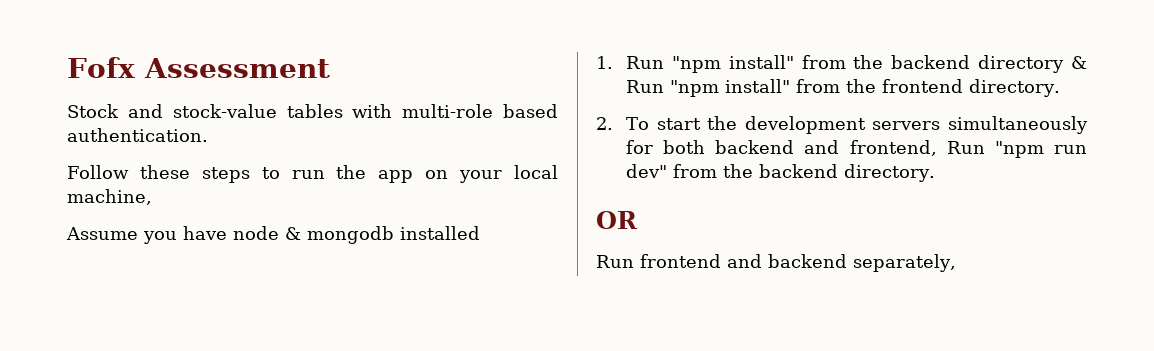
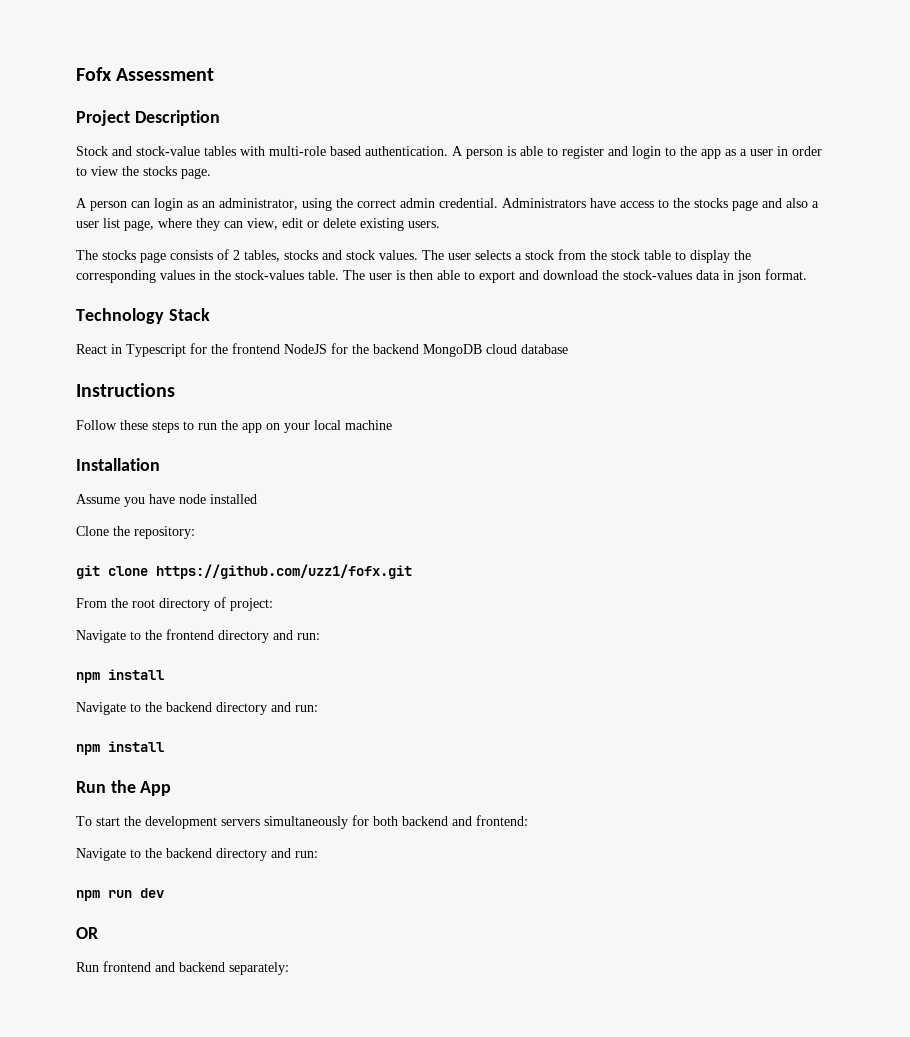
+ Project Description
+ A person is able to register and login to the app as a user in order to view the stocks page.
+ A person can login as an administrator, using the correct admin credential. Administrators have access to the stocks page and also a user list page, where they can view, edit or delete existing users.
+ The stocks page consists of 2 tables, stocks and stock values. The user selects a stock from the stock table to display the corresponding values in the stock-values table. The user is then able to export and download the stock-values data in json format.
+ Technology Stack
+ React in Typescript for the frontend NodeJS for the backend MongoDB cloud database
+ Instructions
- Follow these steps to run the app on your local machine,
+ Follow these steps to run the app on your local machine
+ Installation
- Assume you have node & mongodb installed
+ Assume you have node installed
- 1. Run "npm install" from the backend directory & Run "npm install" from the frontend directory.
- 2. To start the development servers simultaneously for both backend and frontend, Run "npm run dev" from the backend directory.
+ Clone the repository:
+ git clone https://github.com/uzz1/fofx.git
+ From the root directory of project:
+ Navigate to the frontend directory and run:
+ npm install
+ Navigate to the backend directory and run:
+ npm install
+ Run the App
+ To start the development servers simultaneously for both backend and frontend:
+ Navigate to the backend directory and run:
+ npm run dev
- Run frontend and backend separately,
+ Run frontend and backend separately:

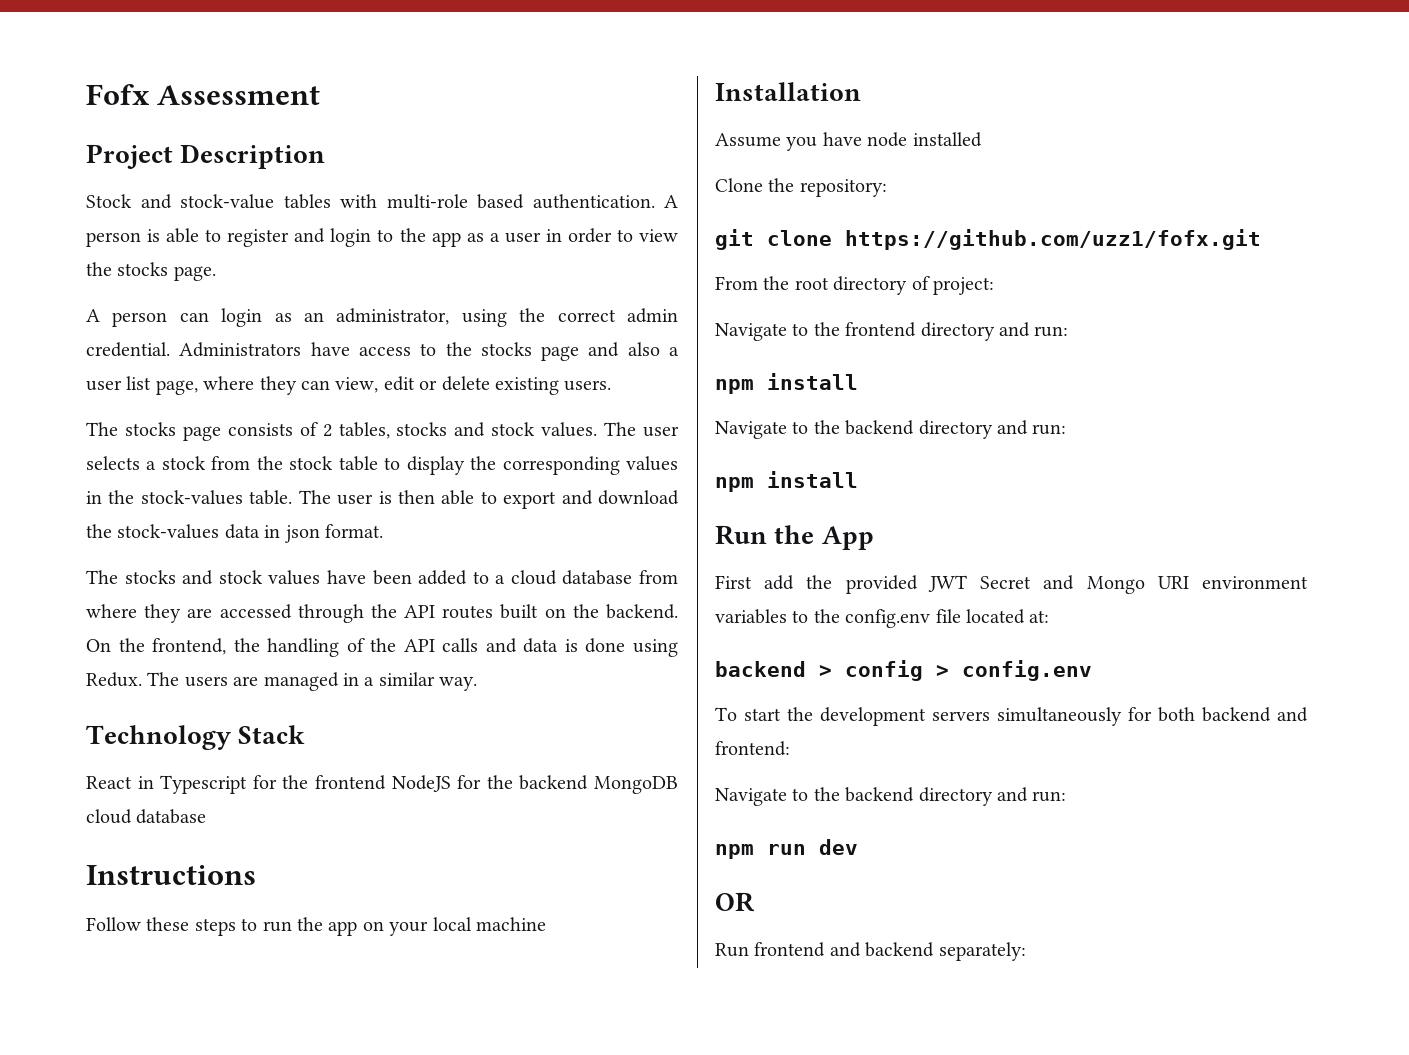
+ The stocks and stock values have been added to a cloud database from where they are accessed through the API routes built on the backend. On the frontend, the handling of the API calls and data is done using Redux. The users are managed in a similar way.
+ First add the provided JWT Secret and Mongo URI environment variables to the config.env file located at:
+ backend > config > config.env

